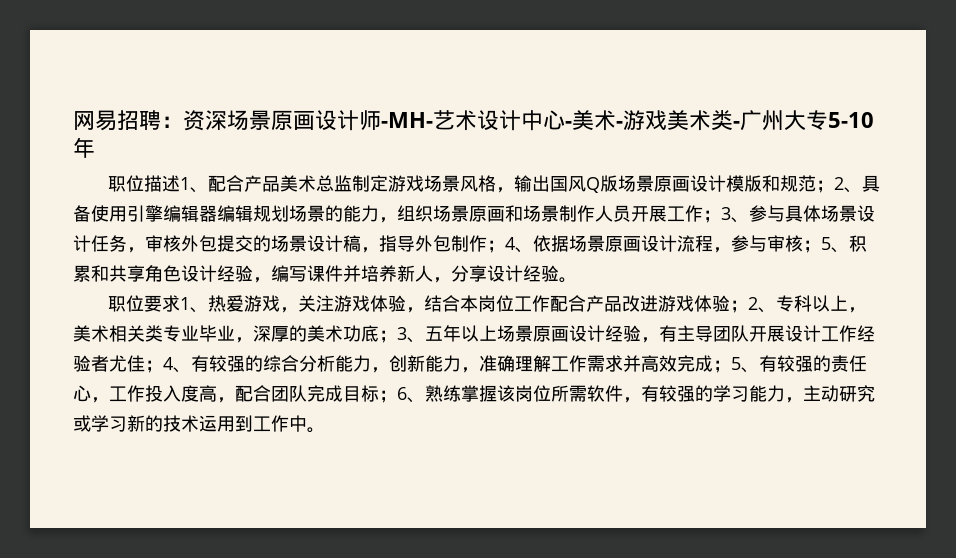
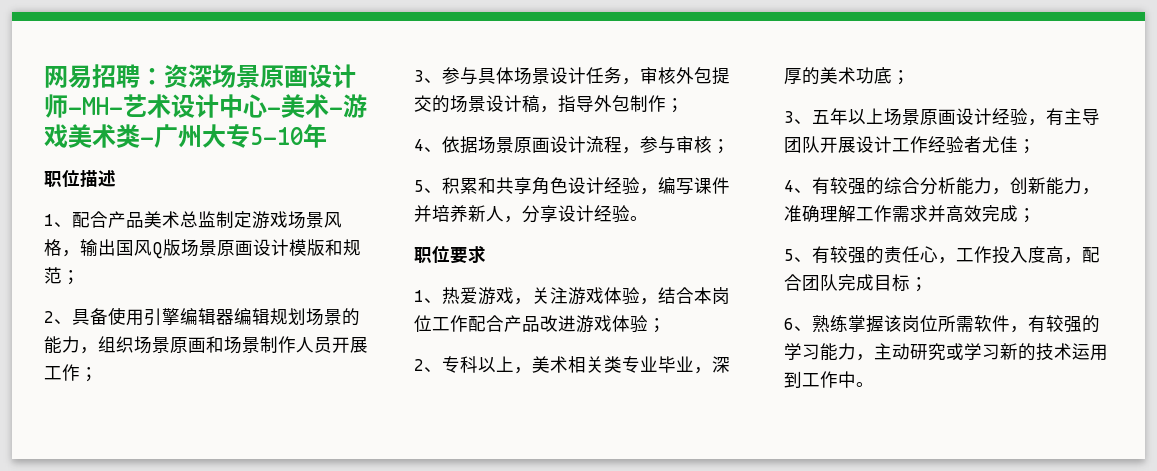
- 职位描述1、配合产品美术总监制定游戏场景风格，输出国风Q版场景原画设计模版和规范；2、具备使用引擎编辑器编辑规划场景的能力，组织场景原画和场景制作人员开展工作；3、参与具体场景设计任务，审核外包提交的场景设计稿，指导外包制作；4、依据场景原画设计流程，参与审核；5、积累和共享角色设计经验，编写课件并培养新人，分享设计经验。
+ 职位描述
+ 1、配合产品美术总监制定游戏场景风格，输出国风Q版场景原画设计模版和规范；
+ 2、具备使用引擎编辑器编辑规划场景的能力，组织场景原画和场景制作人员开展工作；
+ 3、参与具体场景设计任务，审核外包提交的场景设计稿，指导外包制作；
+ 4、依据场景原画设计流程，参与审核；
+ 5、积累和共享角色设计经验，编写课件并培养新人，分享设计经验。
- 职位要求1、热爱游戏，关注游戏体验，结合本岗位工作配合产品改进游戏体验；2、专科以上，美术相关类专业毕业，深厚的美术功底；3、五年以上场景原画设计经验，有主导团队开展设计工作经验者尤佳；4、有较强的综合分析能力，创新能力，准确理解工作需求并高效完成；5、有较强的责任心，工作投入度高，配合团队完成目标；6、熟练掌握该岗位所需软件，有较强的学习能力，主动研究或学习新的技术运用到工作中。
+ 职位要求
+ 1、热爱游戏，关注游戏体验，结合本岗位工作配合产品改进游戏体验；
+ 2、专科以上，美术相关类专业毕业，深厚的美术功底；
+ 3、五年以上场景原画设计经验，有主导团队开展设计工作经验者尤佳；
+ 4、有较强的综合分析能力，创新能力，准确理解工作需求并高效完成；
+ 5、有较强的责任心，工作投入度高，配合团队完成目标；
+ 6、熟练掌握该岗位所需软件，有较强的学习能力，主动研究或学习新的技术运用到工作中。

